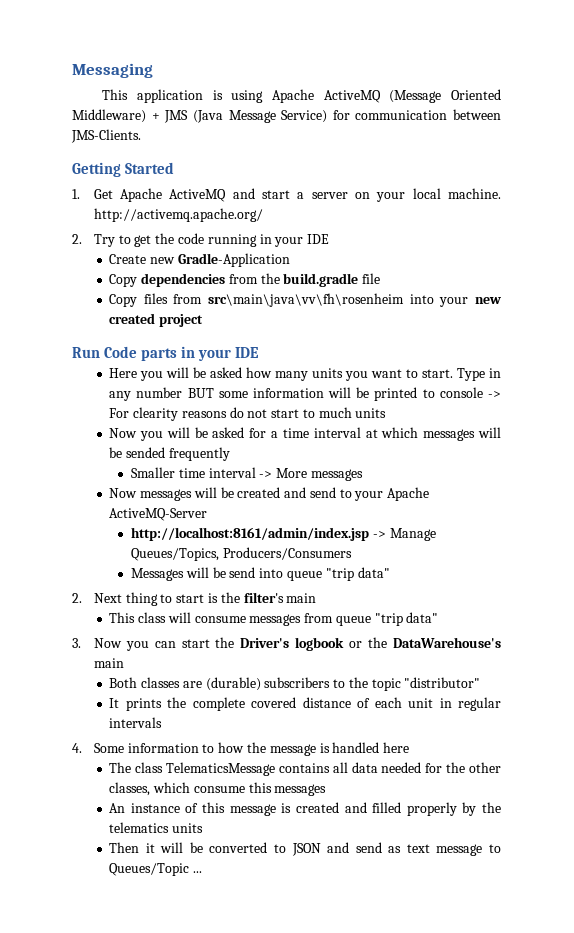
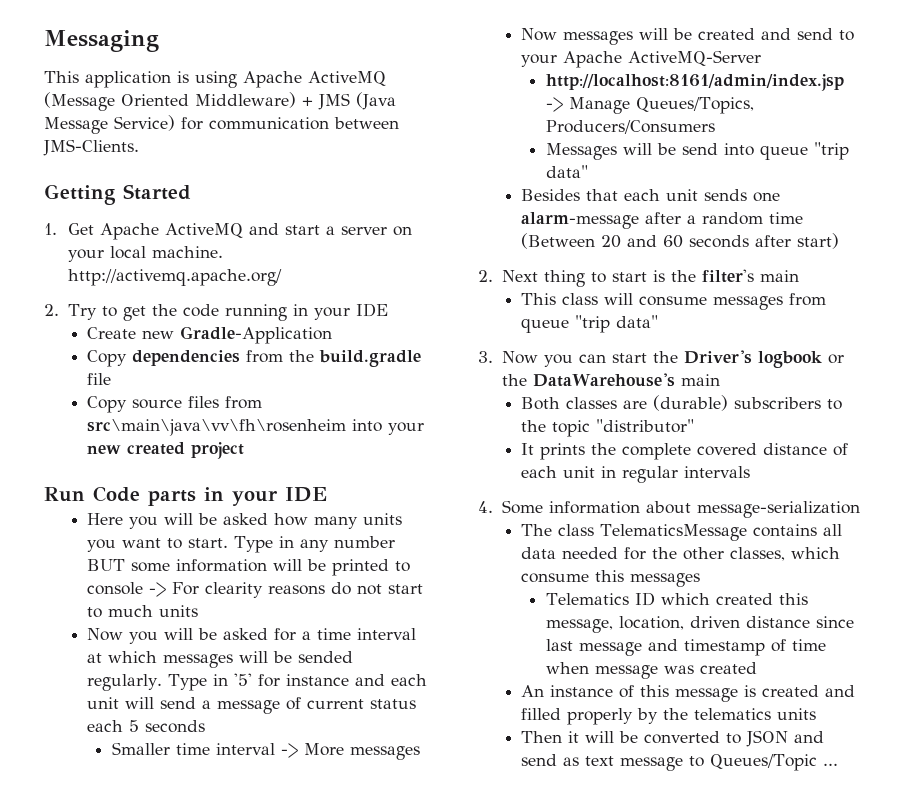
- Copy files from src\main\java\vv\fh\rosenheim into your new created project
+ Copy source files from src\main\java\vv\fh\rosenheim into your new created project
- Now you will be asked for a time interval at which messages will be sended frequently
+ Now you will be asked for a time interval at which messages will be sended regularly. Type in '5' for instance and each unit will send a message of current status each 5 seconds
+ Besides that each unit sends one alarm-message after a random time (Between 20 and 60 seconds after start)
- 4. Some information to how the message is handled here
+ 4. Some information about message-serialization
+ Telematics ID which created this message, location, driven distance since last message and timestamp of time when message was created

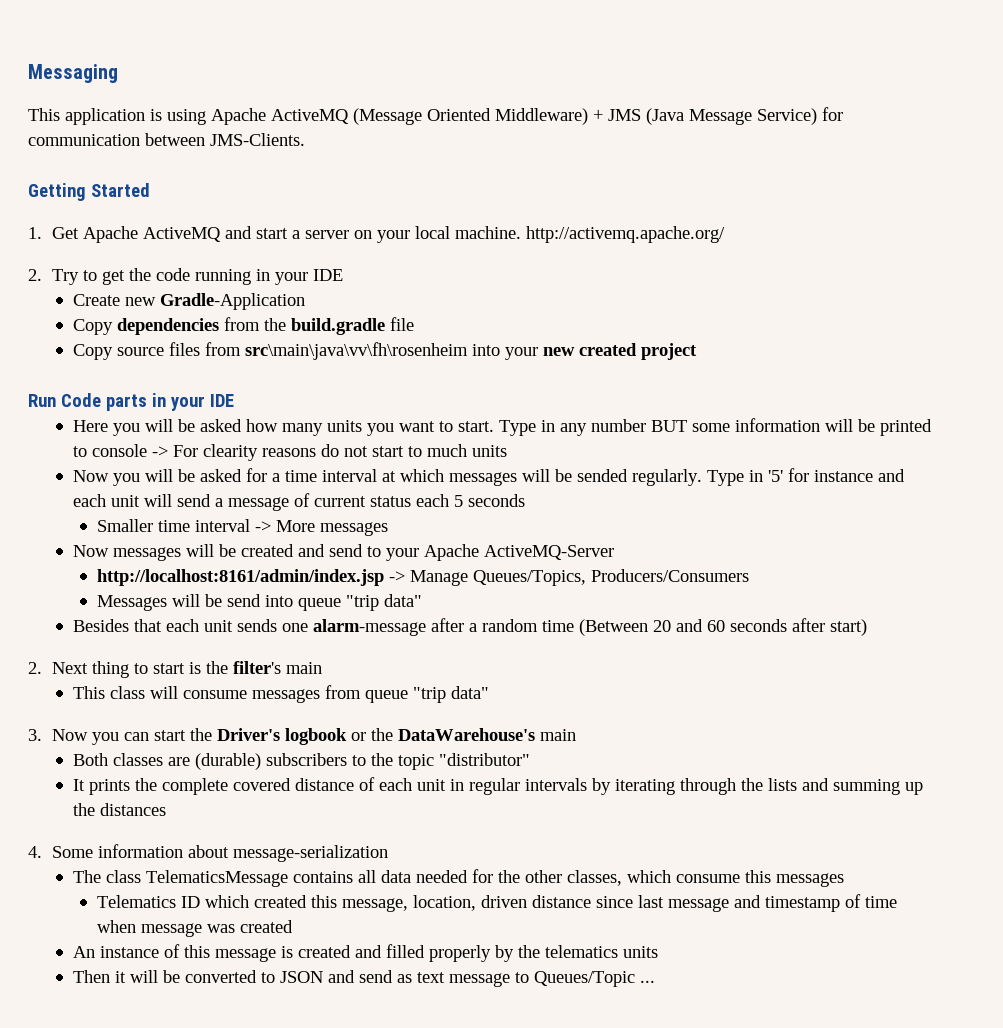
- It prints the complete covered distance of each unit in regular intervals
+ It prints the complete covered distance of each unit in regular intervals by iterating through the lists and summing up the distances

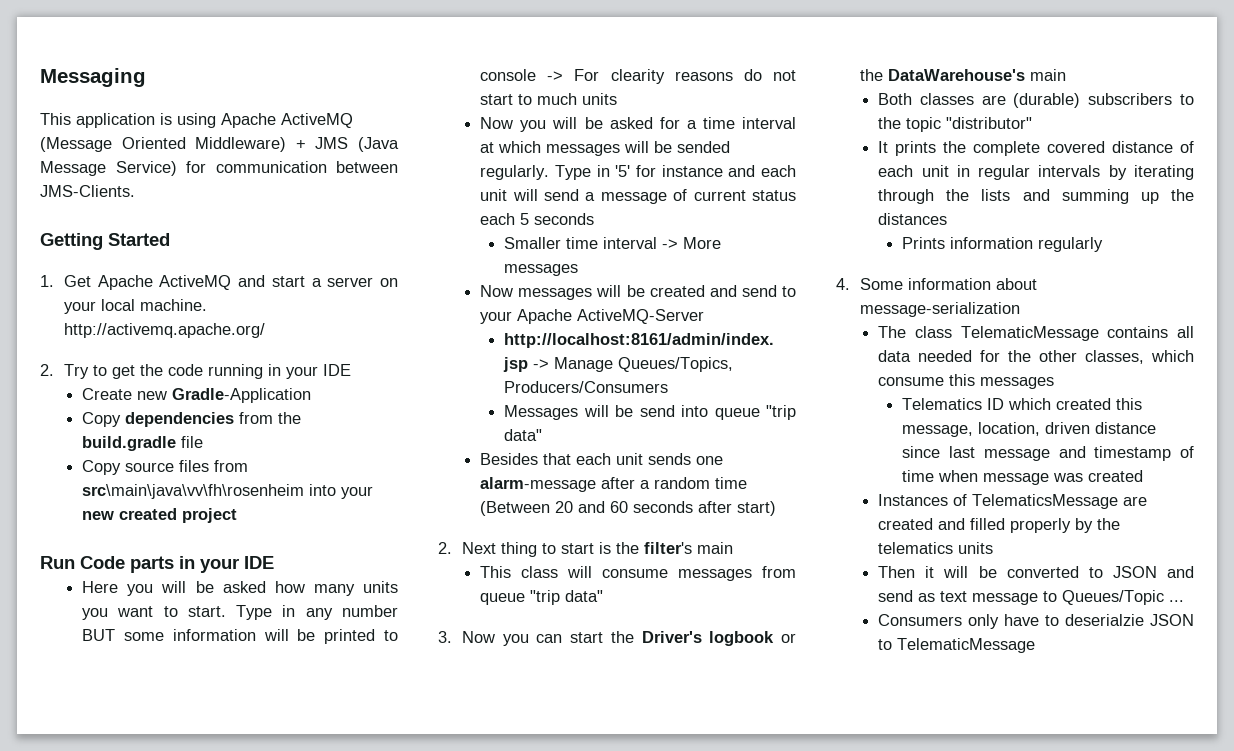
+ Prints information regularly
- The class TelematicsMessage contains all data needed for the other classes, which consume this messages
+ The class TelematicMessage contains all data needed for the other classes, which consume this messages
- An instance of this message is created and filled properly by the telematics units
+ Instances of TelematicsMessage are created and filled properly by the telematics units
+ Consumers only have to deserialzie JSON to TelematicMessage

